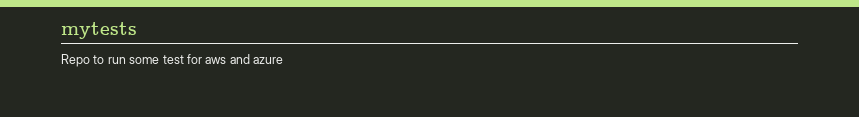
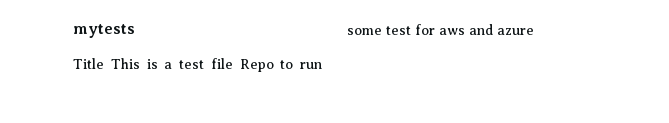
- Repo to run some test for aws and azure
+ Title This is a test file Repo to run some test for aws and azure

